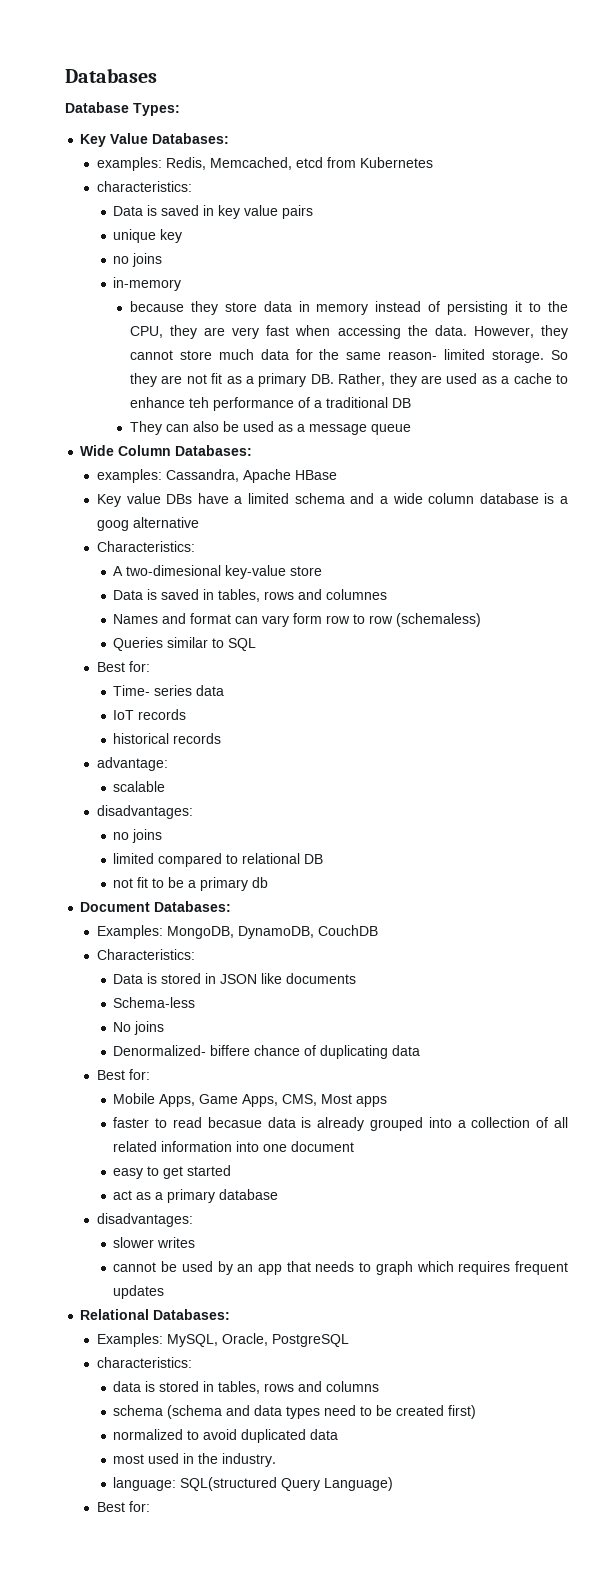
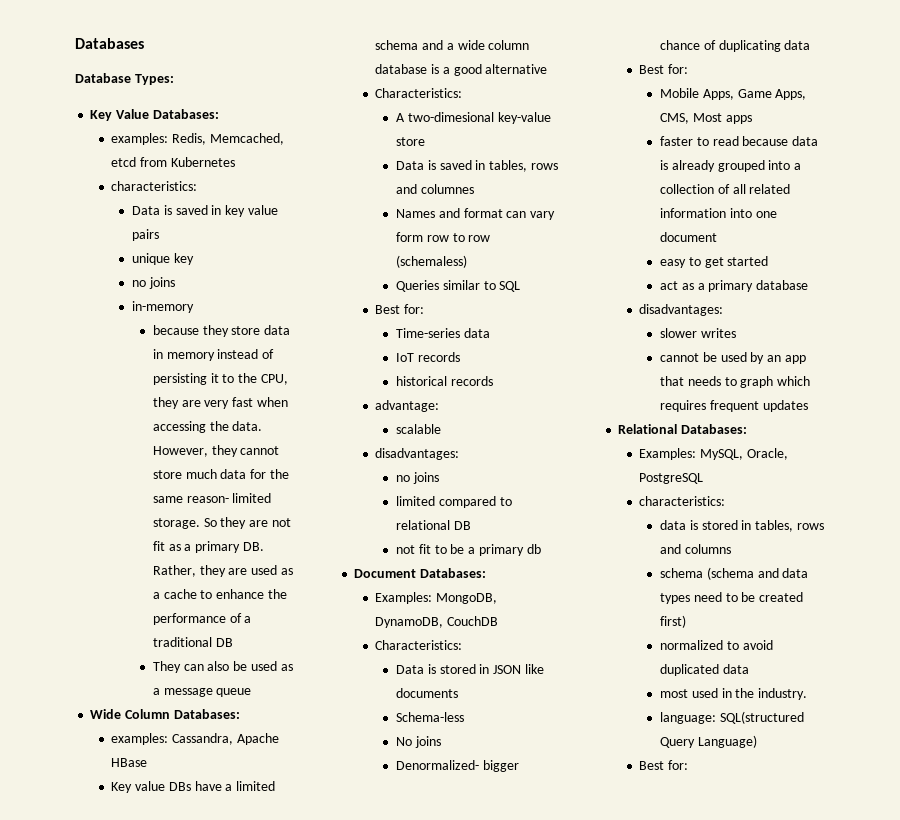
- So they are not fit as a primary DB. Rather, they are used as a cache to enhance teh performance of a traditional DB
+ So they are not fit as a primary DB. Rather, they are used as a cache to enhance the performance of a traditional DB
- Key value DBs have a limited schema and a wide column database is a goog alternative
+ Key value DBs have a limited schema and a wide column database is a good alternative
- Time- series data
+ Time-series data
- Denormalized- biffere chance of duplicating data
+ Denormalized- bigger chance of duplicating data
- faster to read becasue data is already grouped into a collection of all related information into one document
+ faster to read because data is already grouped into a collection of all related information into one document

